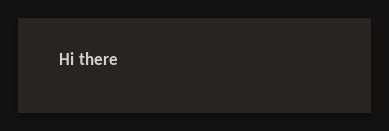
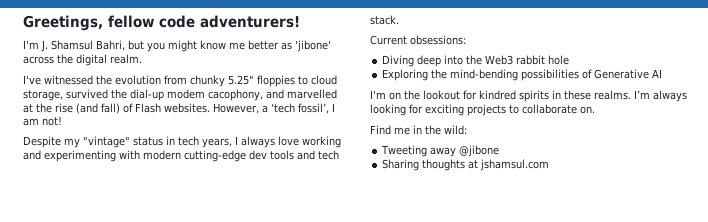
- Hi there
+ Greetings, fellow code adventurers!
+ I'm J. Shamsul Bahri, but you might know me better as 'jibone' across the digital realm.
+ I've witnessed the evolution from chunky 5.25" floppies to cloud storage, survived the dial-up modem cacophony, and marvelled at the rise (and fall) of Flash websites. However, a ‘tech fossil’, I am not!
+ Despite my "vintage" status in tech years, I always love working and experimenting with modern cutting-edge dev tools and tech stack.
+ Current obsessions:
+ Diving deep into the Web3 rabbit hole
+ Exploring the mind-bending possibilities of Generative AI
+ I'm on the lookout for kindred spirits in these realms. I’m always looking for exciting projects to collaborate on.
+ Find me in the wild:
+ Tweeting away @jibone
+ Sharing thoughts at jshamsul.com

